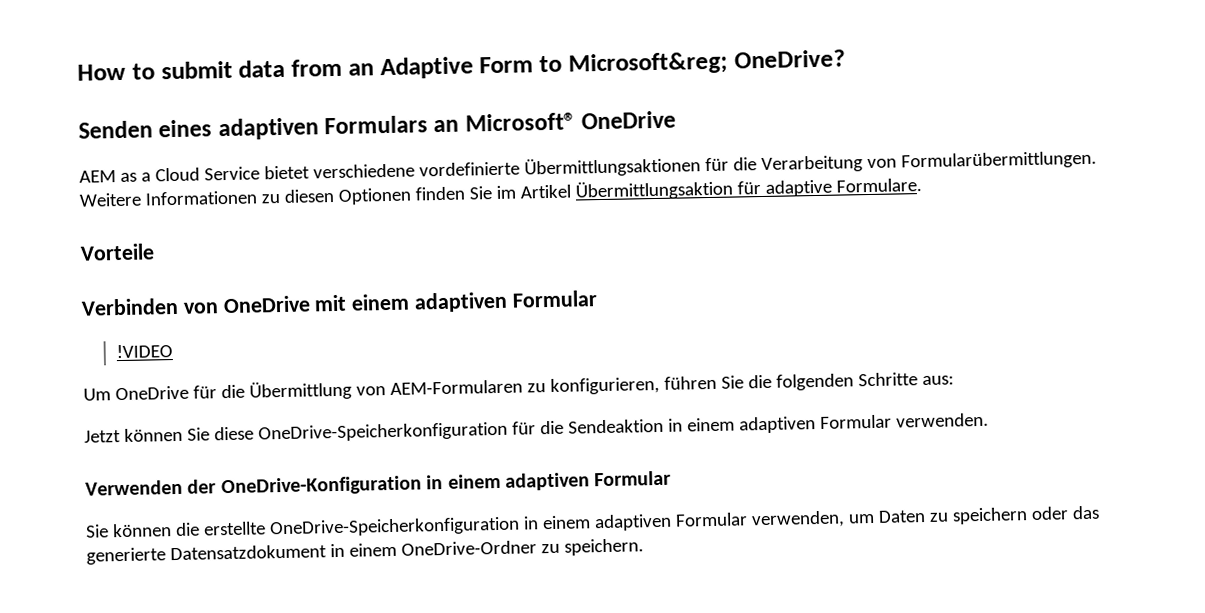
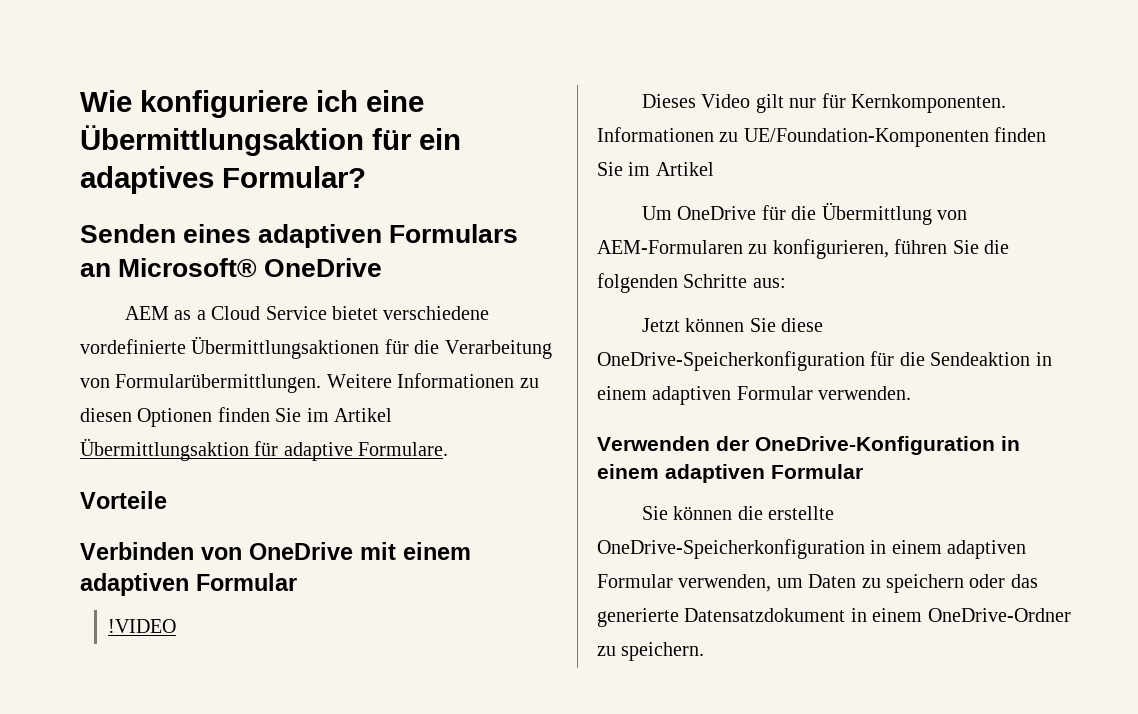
- How to submit data from an Adaptive Form to Microsoft&reg; OneDrive?
+ Wie konfiguriere ich eine Übermittlungsaktion für ein adaptives Formular?
+ Dieses Video gilt nur für Kernkomponenten. Informationen zu UE/Foundation-Komponenten finden Sie im Artikel

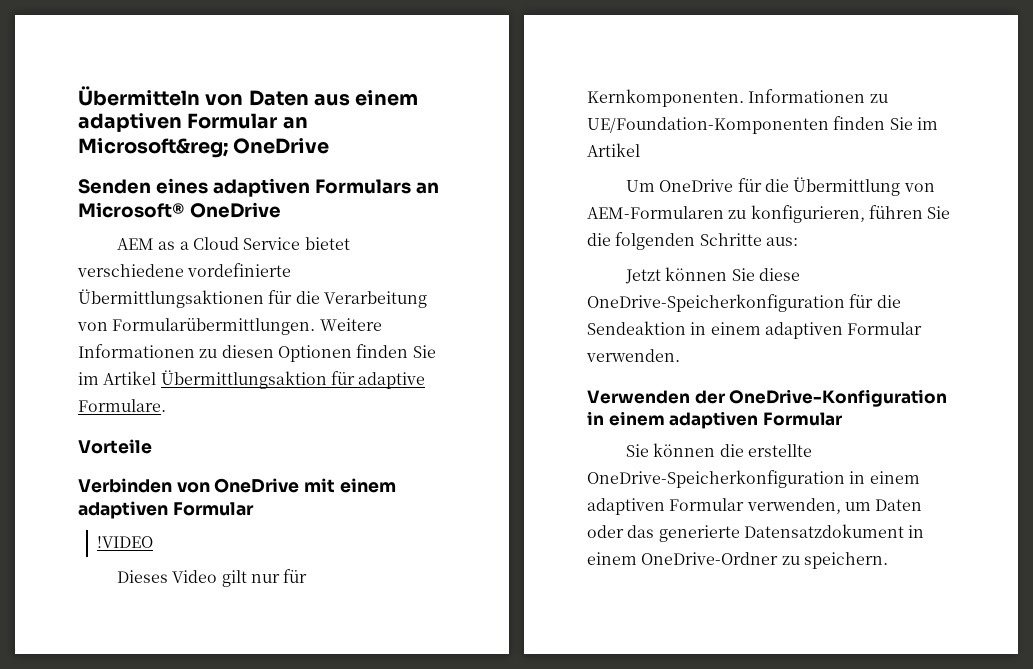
- Wie konfiguriere ich eine Übermittlungsaktion für ein adaptives Formular?
+ Übermitteln von Daten aus einem adaptiven Formular an Microsoft&reg; OneDrive
- Sie können die erstellte OneDrive-Speicherkonfiguration in einem adaptiven Formular verwenden, um Daten zu speichern oder das generierte Datensatzdokument in einem OneDrive-Ordner zu speichern.
+ Sie können die erstellte OneDrive-Speicherkonfiguration in einem adaptiven Formular verwenden, um Daten oder das generierte Datensatzdokument in einem OneDrive-Ordner zu speichern.

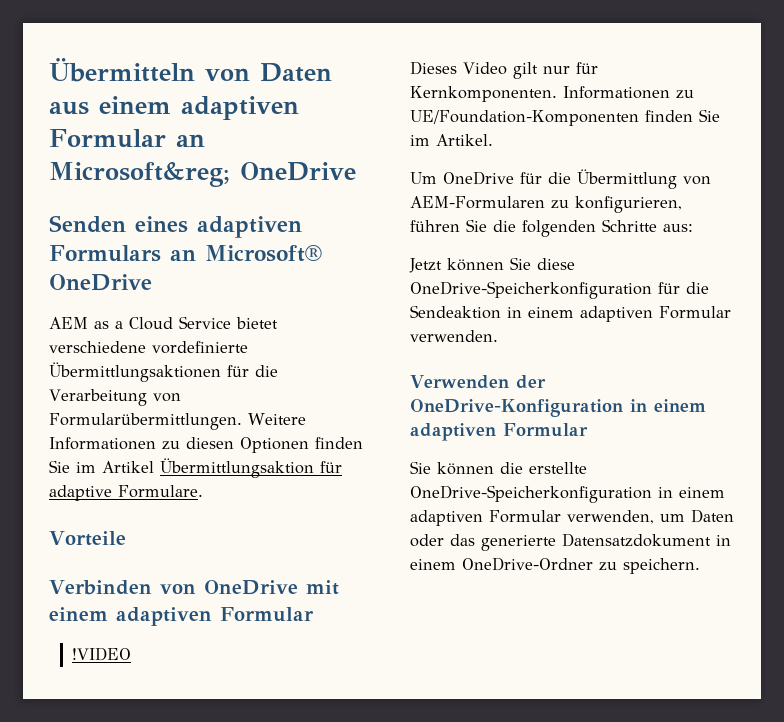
- Informationen zu UE/Foundation-Komponenten finden Sie im Artikel
+ Informationen zu UE/Foundation-Komponenten finden Sie im Artikel.

